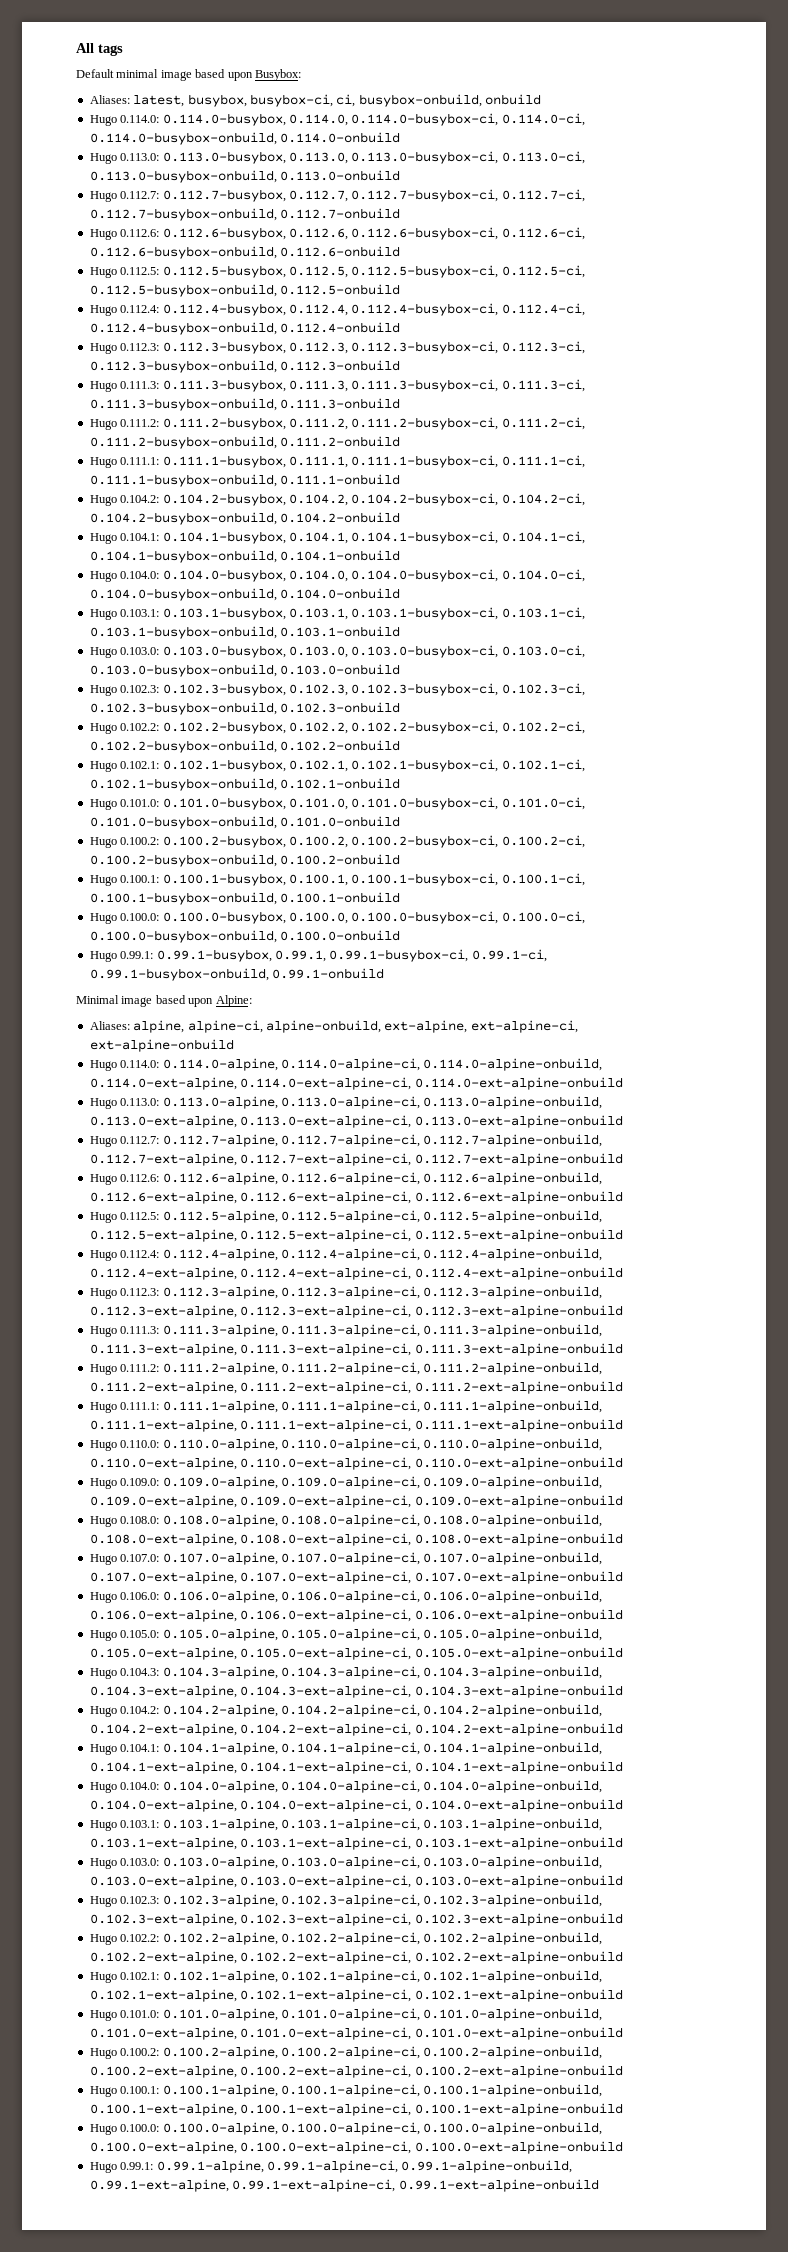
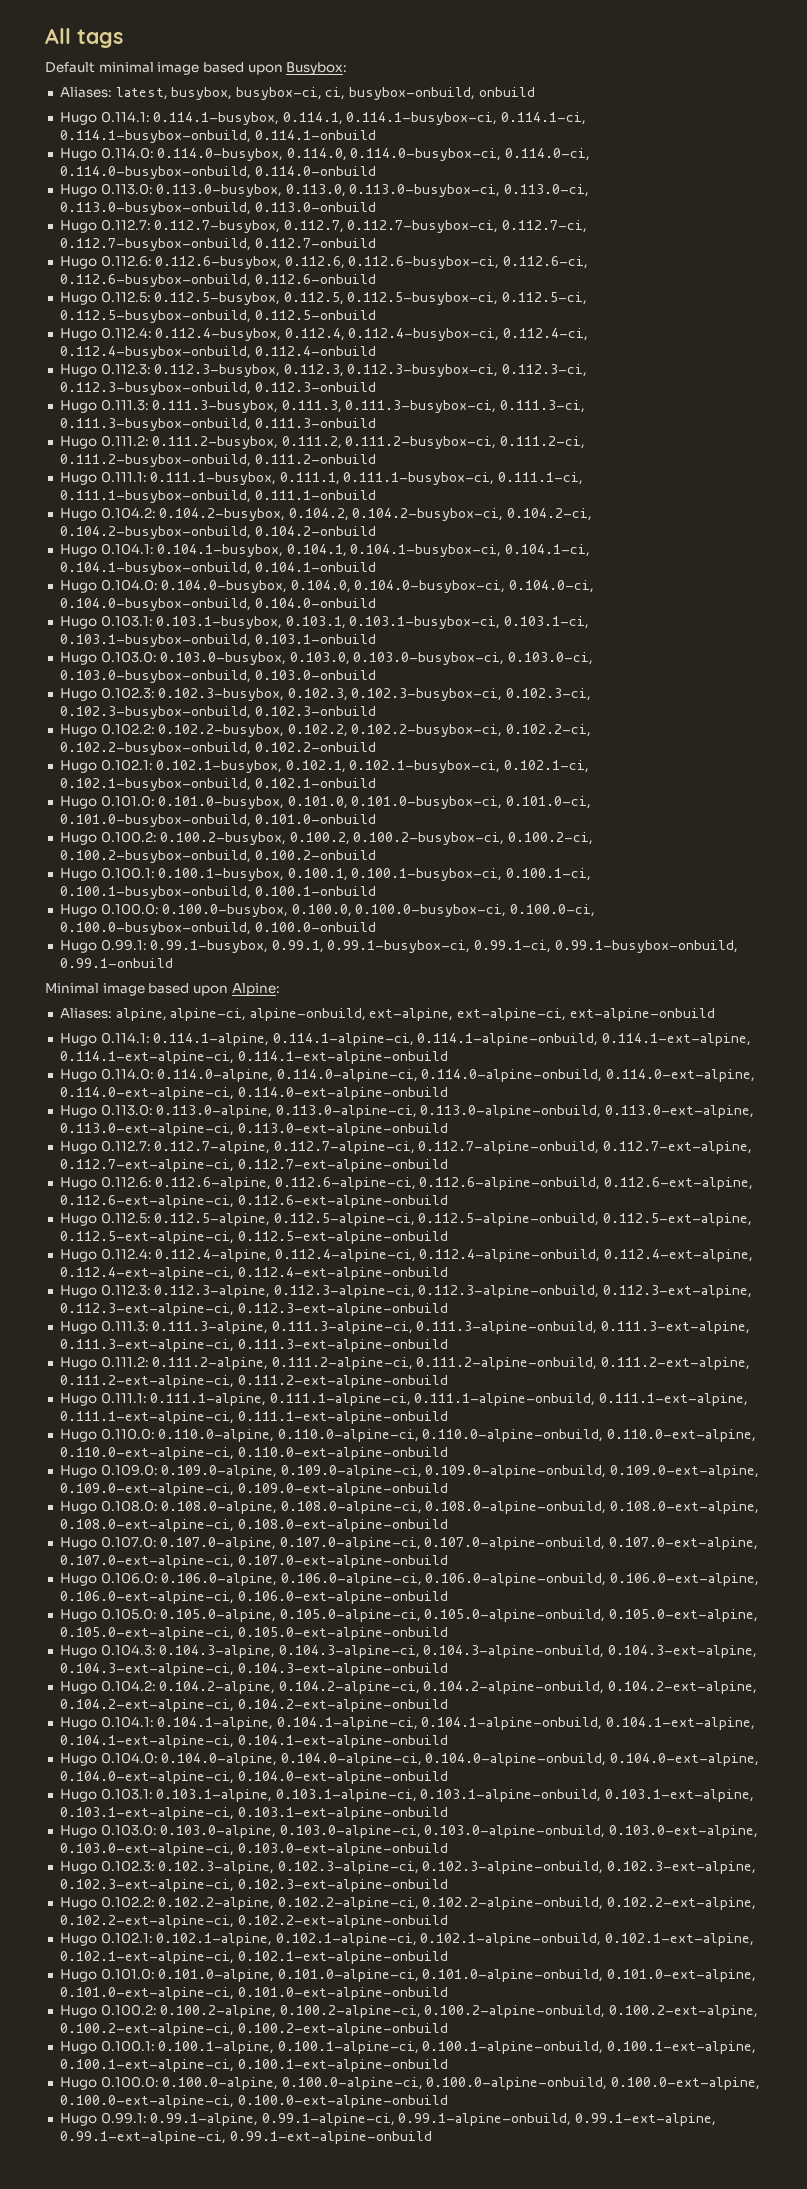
+ Hugo 0.114.1: 0.114.1-busybox, 0.114.1, 0.114.1-busybox-ci, 0.114.1-ci, 0.114.1-busybox-onbuild, 0.114.1-onbuild
+ Hugo 0.114.1: 0.114.1-alpine, 0.114.1-alpine-ci, 0.114.1-alpine-onbuild, 0.114.1-ext-alpine, 0.114.1-ext-alpine-ci, 0.114.1-ext-alpine-onbuild

